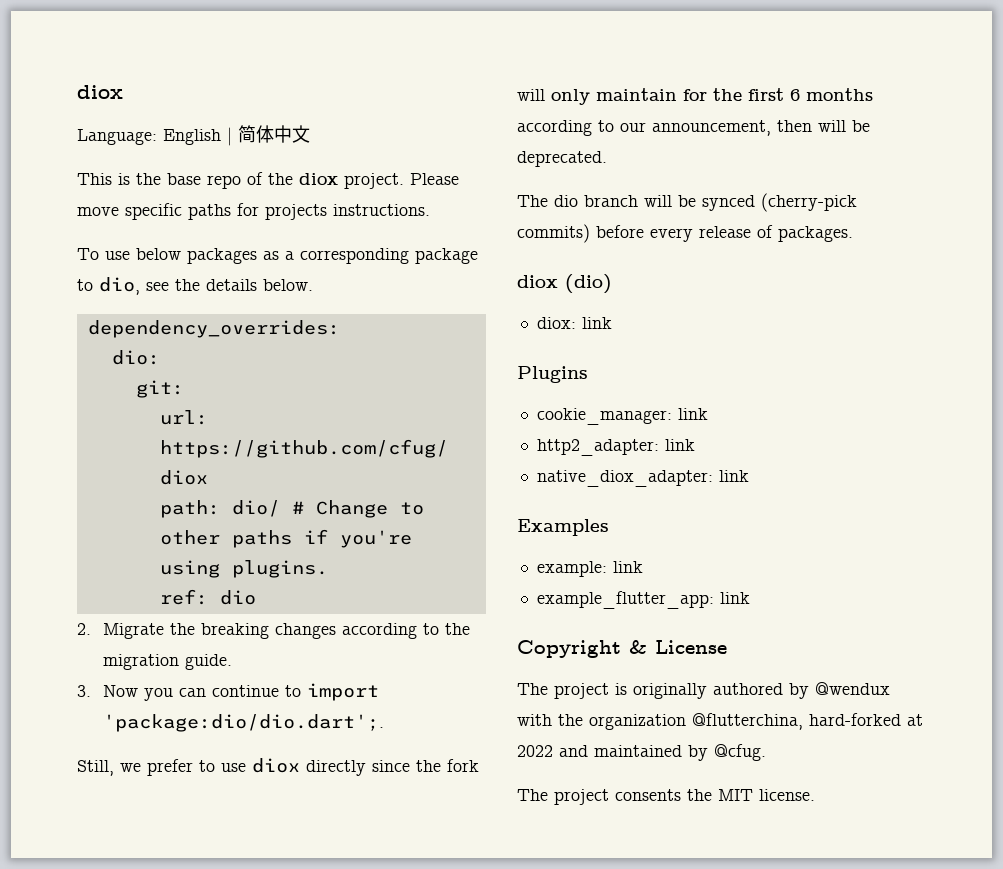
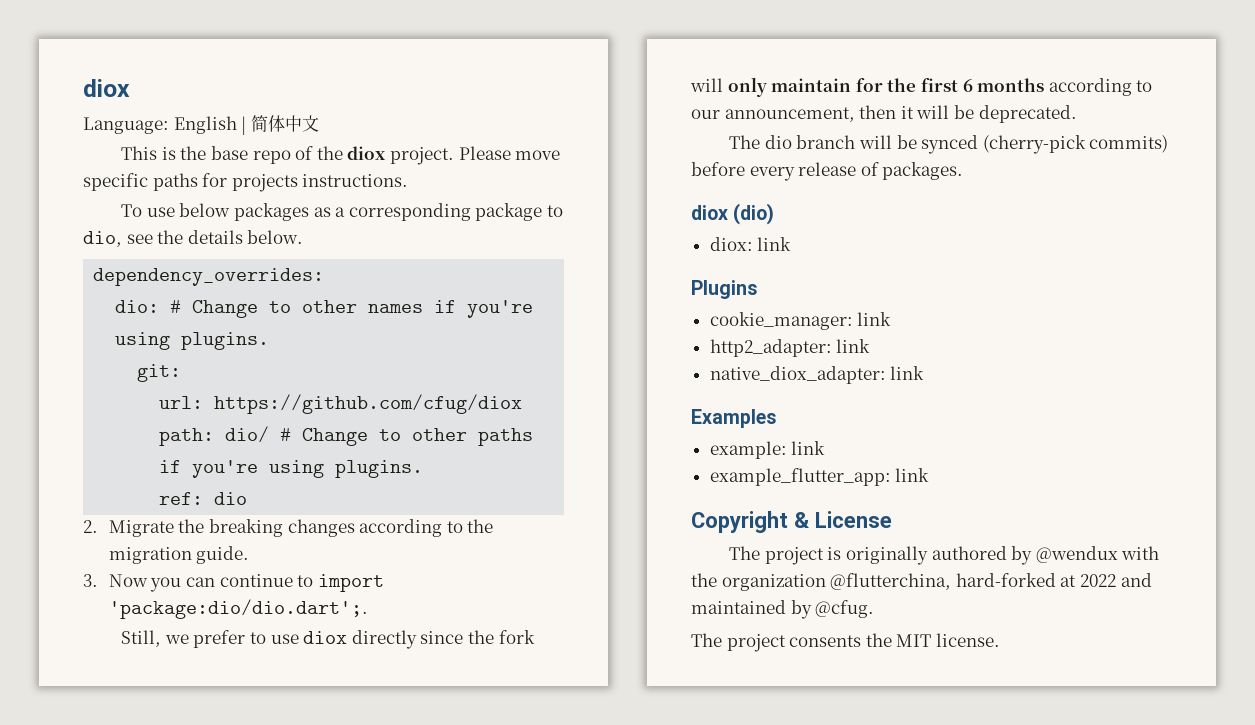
- dio:
+ dio: # Change to other names if you're using plugins.
- Still, we prefer to use diox directly since the fork will only maintain for the first 6 months according to our announcement, then will be deprecated.
+ Still, we prefer to use diox directly since the fork will only maintain for the first 6 months according to our announcement, then it will be deprecated.

